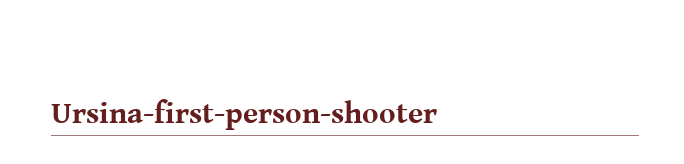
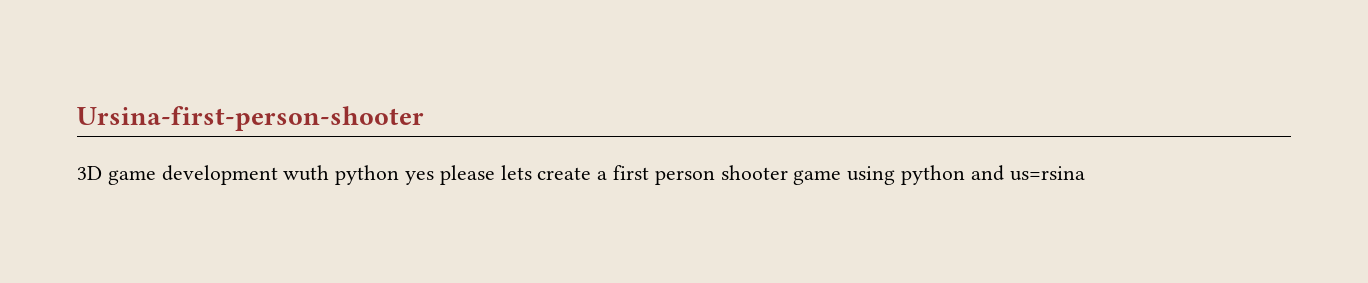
+ 3D game development wuth python yes please lets create a first person shooter game using python and us=rsina

